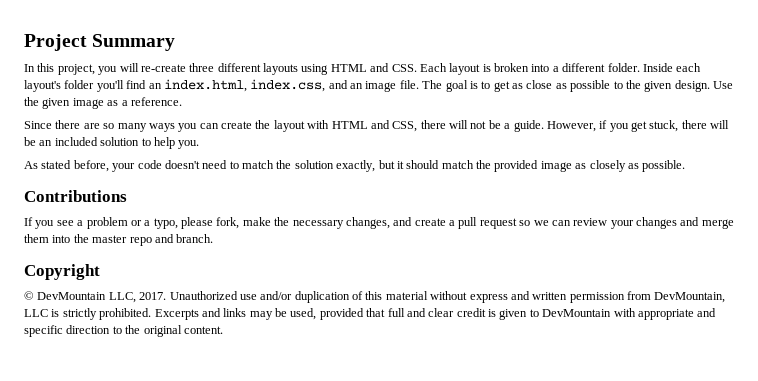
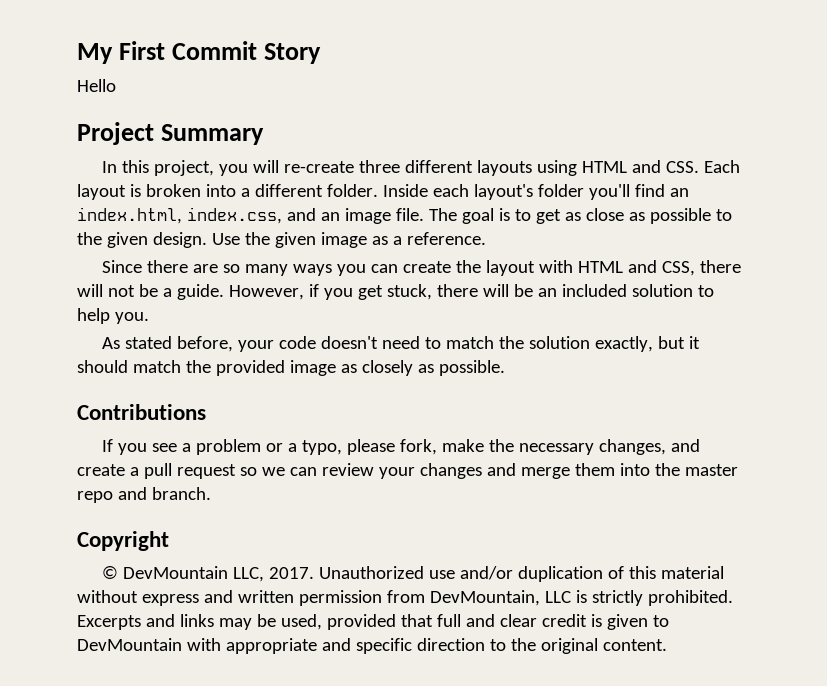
+ My First Commit Story
+ Hello

